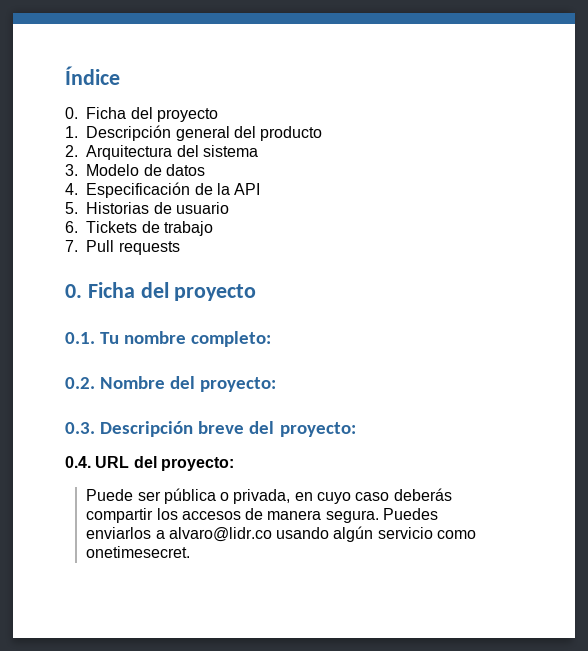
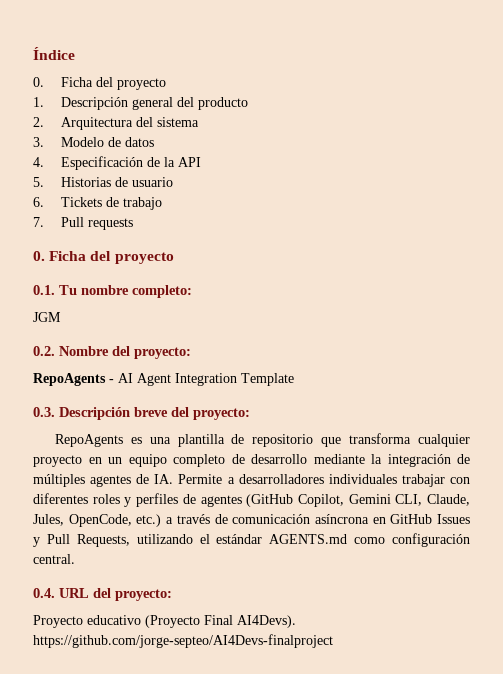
+ JGM
+ RepoAgents - AI Agent Integration Template
+ RepoAgents es una plantilla de repositorio que transforma cualquier proyecto en un equipo completo de desarrollo mediante la integración de múltiples agentes de IA. Permite a desarrolladores individuales trabajar con diferentes roles y perfiles de agentes (GitHub Copilot, Gemini CLI, Claude, Jules, OpenCode, etc.) a través de comunicación asíncrona en GitHub Issues y Pull Requests, utilizando el estándar AGENTS.md como configuración central.
  0.4. URL del proyecto:
- Puede ser pública o privada, en cuyo caso deberás compartir los accesos de manera segura. Puedes enviarlos a alvaro@lidr.co usando algún servicio como onetimesecret.
+ Proyecto educativo (Proyecto Final AI4Devs). https://github.com/jorge-septeo/AI4Devs-finalproject

